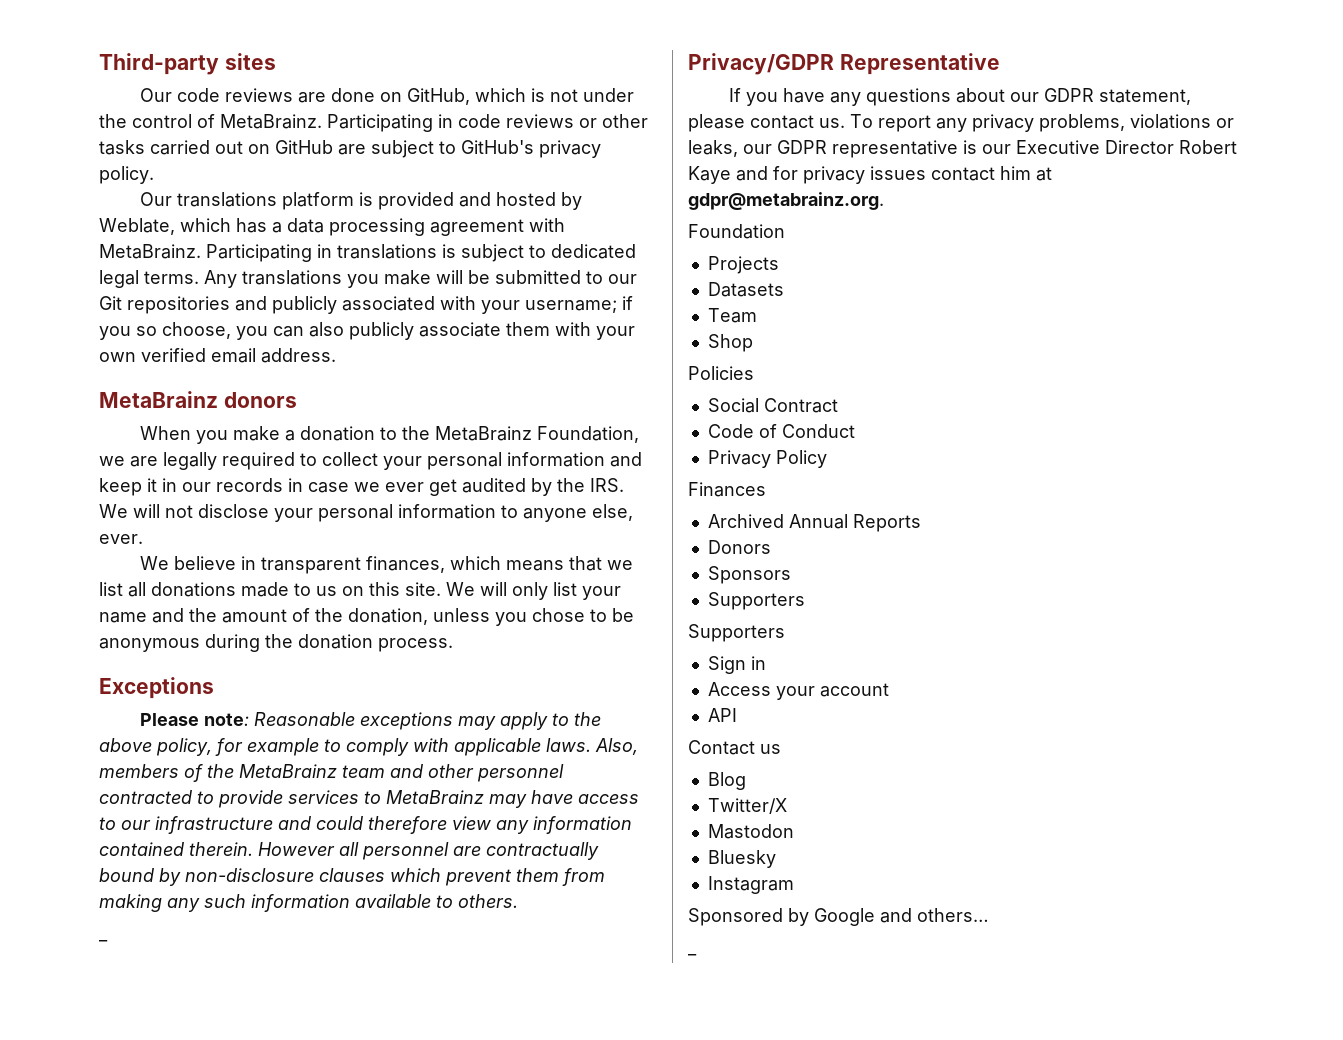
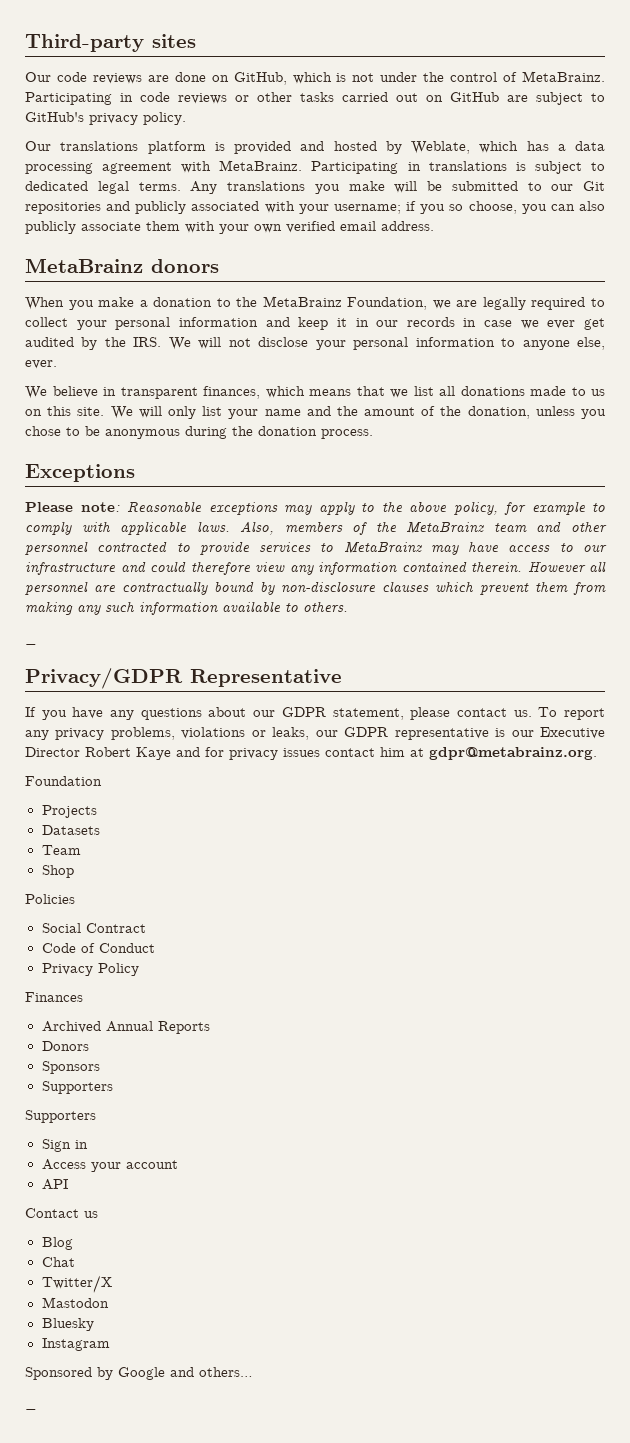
+ Chat

